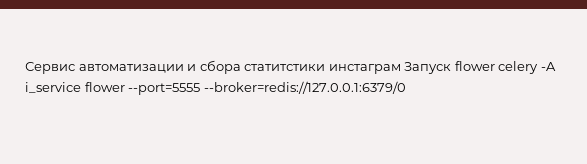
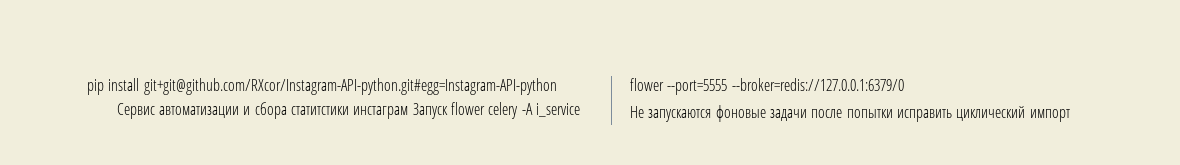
+ pip install git+git@github.com/RXcor/Instagram-API-python.git#egg=Instagram-API-python
+ Не запускаются фоновые задачи после попытки исправить циклический импорт

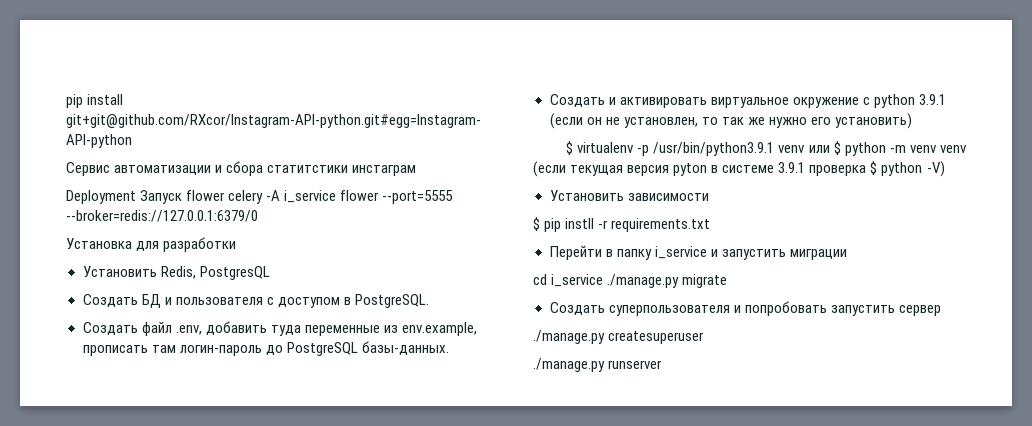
- Сервис автоматизации и сбора статитстики инстаграм Запуск flower celery -A i_service flower --port=5555 --broker=redis://127.0.0.1:6379/0
+ Сервис автоматизации и сбора статитстики инстаграм
+ Deployment Запуск flower celery -A i_service flower --port=5555 --broker=redis://127.0.0.1:6379/0
- Не запускаются фоновые задачи после попытки исправить циклический импорт
+ Установка для разработки
+ Установить Redis, PostgresQL
+ Создать БД и пользователя с доступом в PostgreSQL.
+ Создать файл .env, добавить туда переменные из env.example, прописать там логин-пароль до PostgreSQL базы-данных.
+ Создать и активировать виртуальное окружение c python 3.9.1 (если он не установлен, то так же нужно его установить)
+ $ virtualenv -p /usr/bin/python3.9.1 venv или $ python -m venv venv (если текущая версия pyton в системе 3.9.1 проверка $ python -V)
+ Установить зависимости
+ $ pip instll -r requirements.txt
+ Перейти в папку i_service и запустить миграции
+ cd i_service ./manage.py migrate
+ Создать суперпользователя и попробовать запустить сервер
+ ./manage.py createsuperuser
+ ./manage.py runserver

